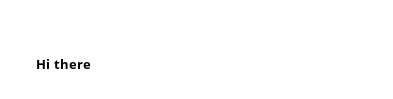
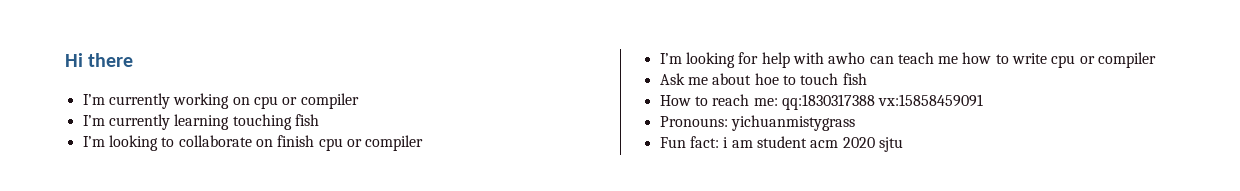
+ I’m currently working on cpu or compiler
+ I’m currently learning touching fish
+ I’m looking to collaborate on finish cpu or compiler
+ I’m looking for help with awho can teach me how to write cpu or compiler
+ Ask me about hoe to touch fish
+ How to reach me: qq:1830317388 vx:15858459091
+ Pronouns: yichuanmistygrass
+ Fun fact: i am student acm 2020 sjtu

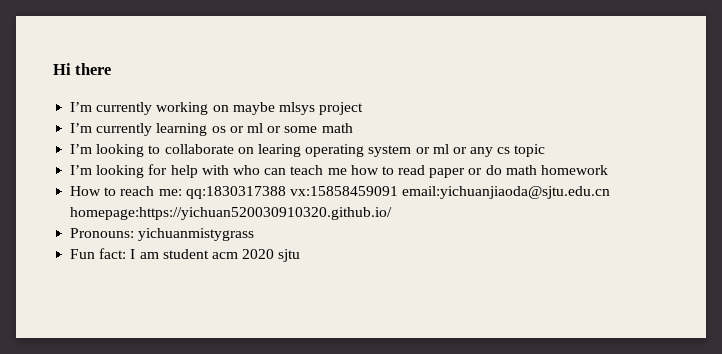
- I’m currently working on cpu or compiler
+ I’m currently working on maybe mlsys project
- I’m currently learning touching fish
+ I’m currently learning os or ml or some math
- I’m looking to collaborate on finish cpu or compiler
+ I’m looking to collaborate on learing operating system or ml or any cs topic
- I’m looking for help with awho can teach me how to write cpu or compiler
- Ask me about hoe to touch fish
+ I’m looking for help with who can teach me how to read paper or do math homework
- How to reach me: qq:1830317388 vx:15858459091
+ How to reach me: qq:1830317388 vx:15858459091 email:yichuanjiaoda@sjtu.edu.cn homepage:https://yichuan520030910320.github.io/
- Fun fact: i am student acm 2020 sjtu
+ Fun fact: I am student acm 2020 sjtu

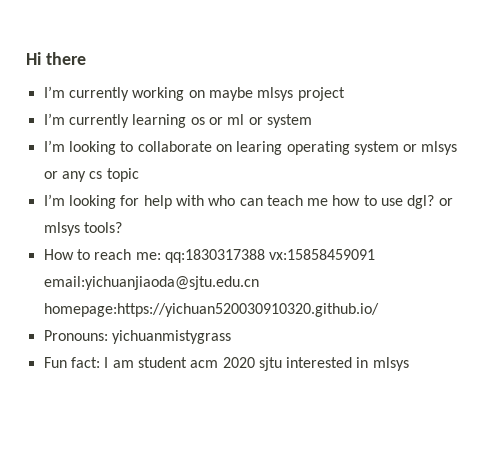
- I’m currently learning os or ml or some math
+ I’m currently learning os or ml or system
- I’m looking to collaborate on learing operating system or ml or any cs topic
+ I’m looking to collaborate on learing operating system or mlsys or any cs topic
- I’m looking for help with who can teach me how to read paper or do math homework
+ I’m looking for help with who can teach me how to use dgl? or mlsys tools?
- Fun fact: I am student acm 2020 sjtu
+ Fun fact: I am student acm 2020 sjtu interested in mlsys

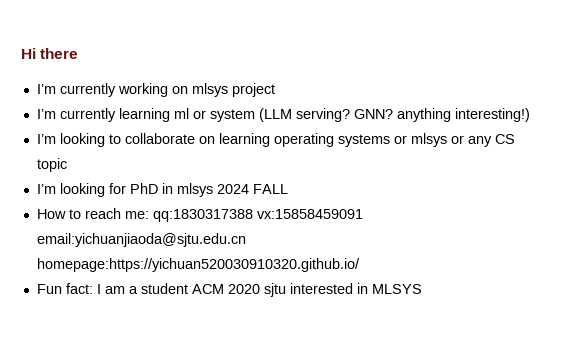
- I’m currently working on maybe mlsys project
+ I’m currently working on mlsys project
- I’m currently learning os or ml or system
+ I’m currently learning ml or system (LLM serving? GNN? anything interesting!)
- I’m looking to collaborate on learing operating system or mlsys or any cs topic
+ I’m looking to collaborate on learning operating systems or mlsys or any CS topic
- I’m looking for help with who can teach me how to use dgl? or mlsys tools?
+ I’m looking for PhD in mlsys 2024 FALL
- Pronouns: yichuanmistygrass
- Fun fact: I am student acm 2020 sjtu interested in mlsys
+ Fun fact: I am a student ACM 2020 sjtu interested in MLSYS

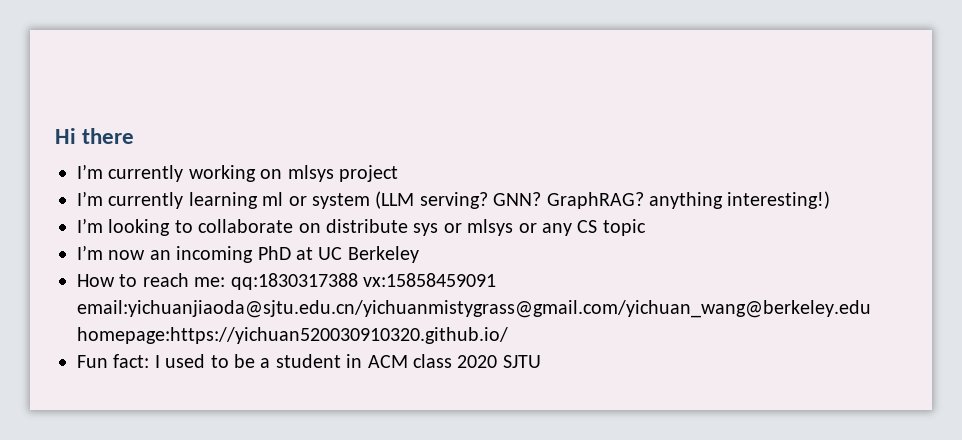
- GNN? anything interesting!)
+ GNN? GraphRAG? anything interesting!)
- I’m looking to collaborate on learning operating systems or mlsys or any CS topic
+ I’m looking to collaborate on distribute sys or mlsys or any CS topic
- I’m looking for PhD in mlsys 2024 FALL
+ I’m now an incoming PhD at UC Berkeley
- How to reach me: qq:1830317388 vx:15858459091 email:yichuanjiaoda@sjtu.edu.cn homepage:https://yichuan520030910320.github.io/
+ How to reach me: qq:1830317388 vx:15858459091 email:yichuanjiaoda@sjtu.edu.cn/yichuanmistygrass@gmail.com/yichuan_wang@berkeley.edu homepage:https://yichuan520030910320.github.io/
- Fun fact: I am a student ACM 2020 sjtu interested in MLSYS
+ Fun fact: I used to be a student in ACM class 2020 SJTU

